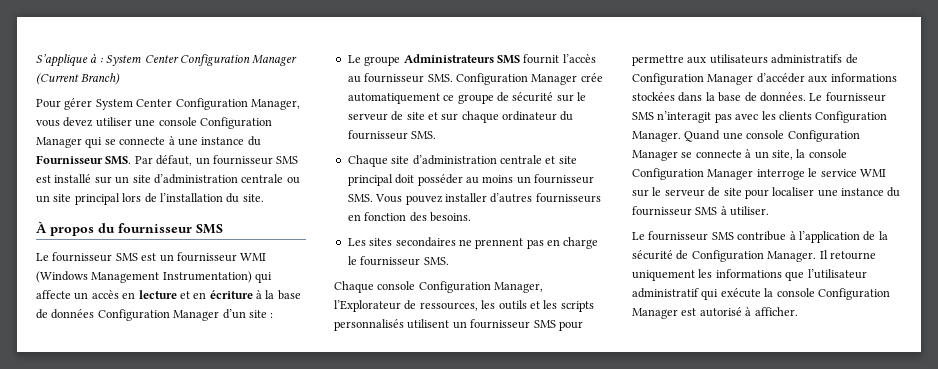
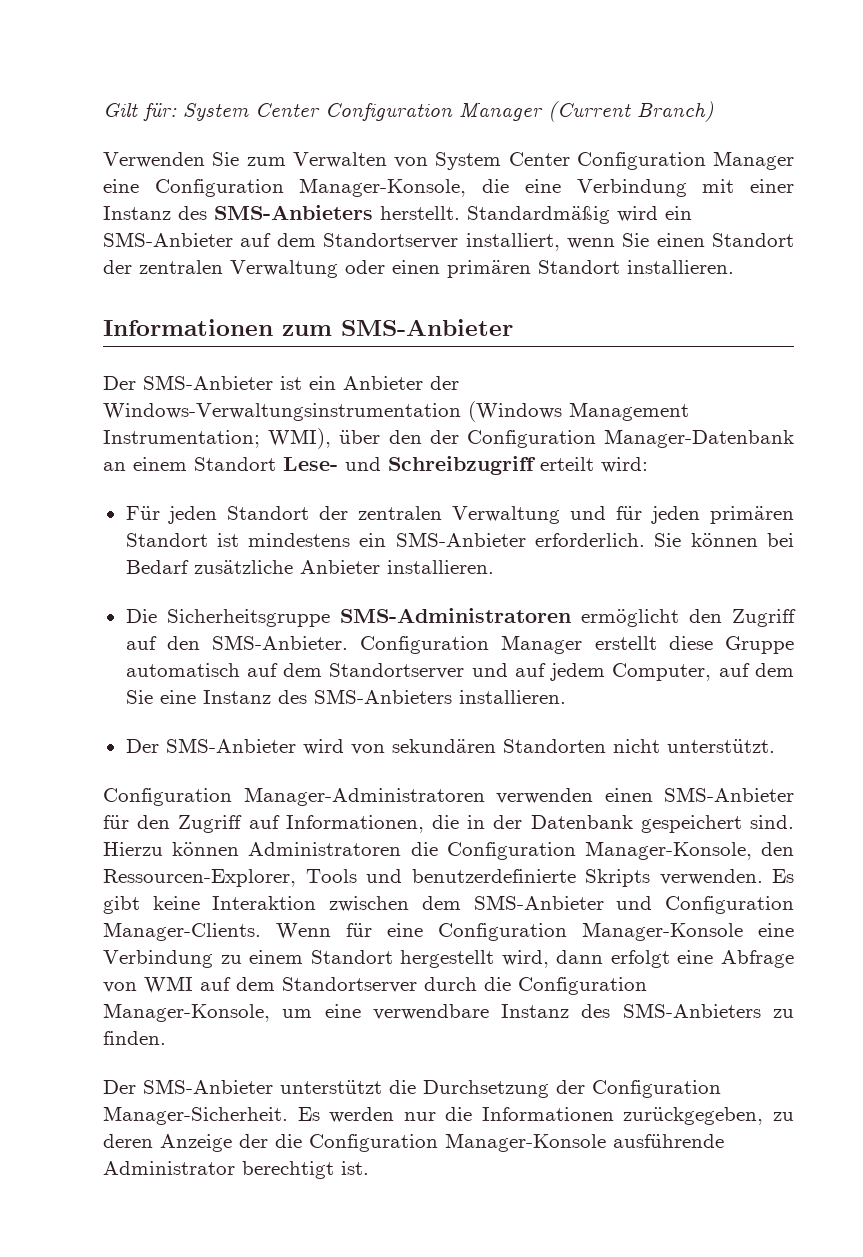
- S’applique à : System Center Configuration Manager (Current Branch)
+ Gilt für: System Center Configuration Manager (Current Branch)
- Pour gérer System Center Configuration Manager, vous devez utiliser une console Configuration Manager qui se connecte à une instance du Fournisseur SMS. Par défaut, un fournisseur SMS est installé sur un site d’administration centrale ou un site principal lors de l’installation du site.
- À propos du fournisseur SMS
- Le fournisseur SMS est un fournisseur WMI (Windows Management Instrumentation) qui affecte un accès en lecture et en écriture à la base de données Configuration Manager d’un site :
- Le groupe Administrateurs SMS fournit l’accès au fournisseur SMS. Configuration Manager crée automatiquement ce groupe de sécurité sur le serveur de site et sur chaque ordinateur du fournisseur SMS.
- Chaque site d’administration centrale et site principal doit posséder au moins un fournisseur SMS. Vous pouvez installer d’autres fournisseurs en fonction des besoins.
- Les sites secondaires ne prennent pas en charge le fournisseur SMS.
- Chaque console Configuration Manager, l’Explorateur de ressources, les outils et les scripts personnalisés utilisent un fournisseur SMS pour permettre aux utilisateurs administratifs de Configuration Manager d’accéder aux informations stockées dans la base de données. Le fournisseur SMS n’interagit pas avec les clients Configuration Manager. Quand une console Configuration Manager se connecte à un site, la console Configuration Manager interroge le service WMI sur le serveur de site pour localiser une instance du fournisseur SMS à utiliser.
- Le fournisseur SMS contribue à l’application de la sécurité de Configuration Manager. Il retourne uniquement les informations que l’utilisateur administratif qui exécute la console Configuration Manager est autorisé à afficher.
+ Verwenden Sie zum Verwalten von System Center Configuration Manager eine Configuration Manager-Konsole, die eine Verbindung mit einer Instanz des SMS-Anbieters herstellt. Standardmäßig wird ein SMS-Anbieter auf dem Standortserver installiert, wenn Sie einen Standort der zentralen Verwaltung oder einen primären Standort installieren.
+ Informationen zum SMS-Anbieter
+ Der SMS-Anbieter ist ein Anbieter der Windows-Verwaltungsinstrumentation (Windows Management Instrumentation; WMI), über den der Configuration Manager-Datenbank an einem Standort Lese- und Schreibzugriff erteilt wird:
+ Für jeden Standort der zentralen Verwaltung und für jeden primären Standort ist mindestens ein SMS-Anbieter erforderlich. Sie können bei Bedarf zusätzliche Anbieter installieren.
+ Die Sicherheitsgruppe SMS-Administratoren ermöglicht den Zugriff auf den SMS-Anbieter. Configuration Manager erstellt diese Gruppe automatisch auf dem Standortserver und auf jedem Computer, auf dem Sie eine Instanz des SMS-Anbieters installieren.
+ Der SMS-Anbieter wird von sekundären Standorten nicht unterstützt.
+ Configuration Manager-Administratoren verwenden einen SMS-Anbieter für den Zugriff auf Informationen, die in der Datenbank gespeichert sind. Hierzu können Administratoren die Configuration Manager-Konsole, den Ressourcen-Explorer, Tools und benutzerdefinierte Skripts verwenden. Es gibt keine Interaktion zwischen dem SMS-Anbieter und Configuration Manager-Clients. Wenn für eine Configuration Manager-Konsole eine Verbindung zu einem Standort hergestellt wird, dann erfolgt eine Abfrage von WMI auf dem Standortserver durch die Configuration Manager-Konsole, um eine verwendbare Instanz des SMS-Anbieters zu finden.
+ Der SMS-Anbieter unterstützt die Durchsetzung der Configuration Manager-Sicherheit. Es werden nur die Informationen zurückgegeben, zu deren Anzeige der die Configuration Manager-Konsole ausführende Administrator berechtigt ist.

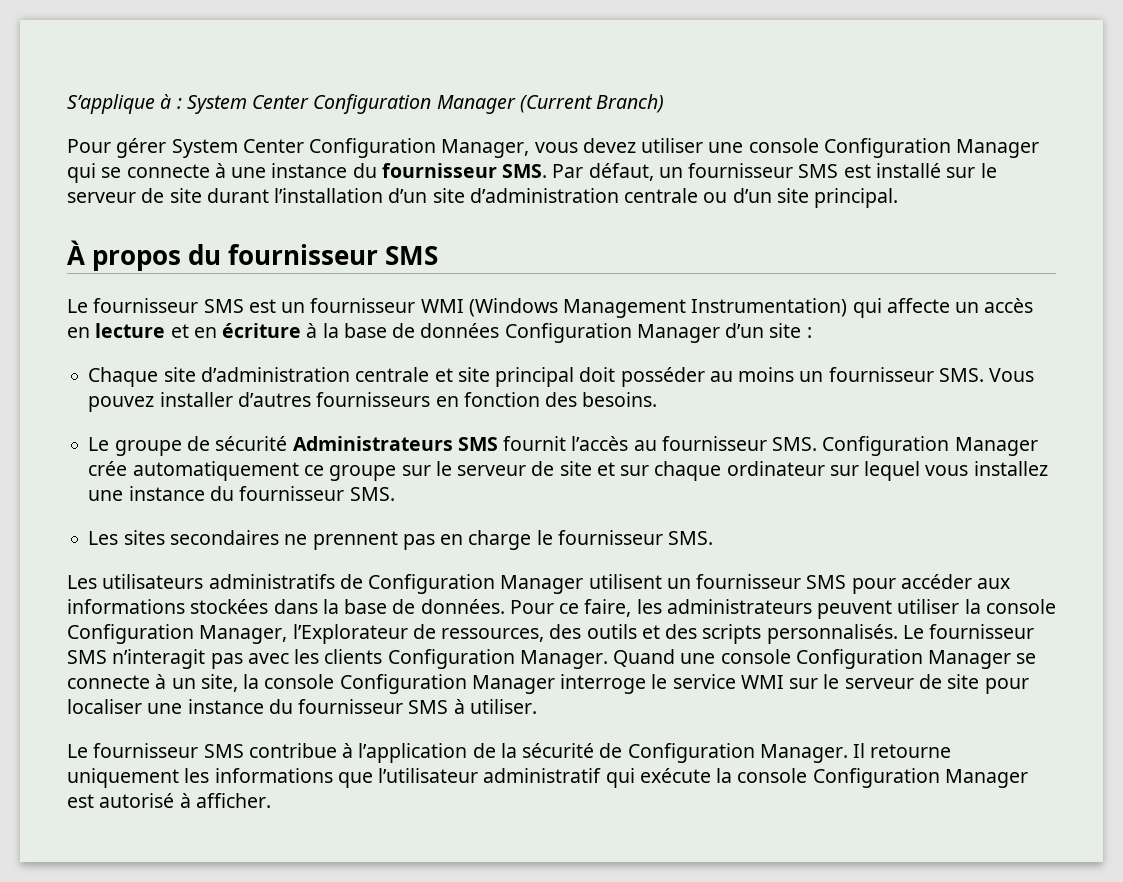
- Gilt für: System Center Configuration Manager (Current Branch)
+ S’applique à : System Center Configuration Manager (Current Branch)
- Verwenden Sie zum Verwalten von System Center Configuration Manager eine Configuration Manager-Konsole, die eine Verbindung mit einer Instanz des SMS-Anbieters herstellt. Standardmäßig wird ein SMS-Anbieter auf dem Standortserver installiert, wenn Sie einen Standort der zentralen Verwaltung oder einen primären Standort installieren.
- Informationen zum SMS-Anbieter
- Der SMS-Anbieter ist ein Anbieter der Windows-Verwaltungsinstrumentation (Windows Management Instrumentation; WMI), über den der Configuration Manager-Datenbank an einem Standort Lese- und Schreibzugriff erteilt wird:
- Für jeden Standort der zentralen Verwaltung und für jeden primären Standort ist mindestens ein SMS-Anbieter erforderlich. Sie können bei Bedarf zusätzliche Anbieter installieren.
- Die Sicherheitsgruppe SMS-Administratoren ermöglicht den Zugriff auf den SMS-Anbieter. Configuration Manager erstellt diese Gruppe automatisch auf dem Standortserver und auf jedem Computer, auf dem Sie eine Instanz des SMS-Anbieters installieren.
- Der SMS-Anbieter wird von sekundären Standorten nicht unterstützt.
- Configuration Manager-Administratoren verwenden einen SMS-Anbieter für den Zugriff auf Informationen, die in der Datenbank gespeichert sind. Hierzu können Administratoren die Configuration Manager-Konsole, den Ressourcen-Explorer, Tools und benutzerdefinierte Skripts verwenden. Es gibt keine Interaktion zwischen dem SMS-Anbieter und Configuration Manager-Clients. Wenn für eine Configuration Manager-Konsole eine Verbindung zu einem Standort hergestellt wird, dann erfolgt eine Abfrage von WMI auf dem Standortserver durch die Configuration Manager-Konsole, um eine verwendbare Instanz des SMS-Anbieters zu finden.
- Der SMS-Anbieter unterstützt die Durchsetzung der Configuration Manager-Sicherheit. Es werden nur die Informationen zurückgegeben, zu deren Anzeige der die Configuration Manager-Konsole ausführende Administrator berechtigt ist.
+ Pour gérer System Center Configuration Manager, vous devez utiliser une console Configuration Manager qui se connecte à une instance du fournisseur SMS. Par défaut, un fournisseur SMS est installé sur le serveur de site durant l’installation d’un site d’administration centrale ou d’un site principal.
+ À propos du fournisseur SMS
+ Le fournisseur SMS est un fournisseur WMI (Windows Management Instrumentation) qui affecte un accès en lecture et en écriture à la base de données Configuration Manager d’un site :
+ Chaque site d’administration centrale et site principal doit posséder au moins un fournisseur SMS. Vous pouvez installer d’autres fournisseurs en fonction des besoins.
+ Le groupe de sécurité Administrateurs SMS fournit l’accès au fournisseur SMS. Configuration Manager crée automatiquement ce groupe sur le serveur de site et sur chaque ordinateur sur lequel vous installez une instance du fournisseur SMS.
+ Les sites secondaires ne prennent pas en charge le fournisseur SMS.
+ Les utilisateurs administratifs de Configuration Manager utilisent un fournisseur SMS pour accéder aux informations stockées dans la base de données. Pour ce faire, les administrateurs peuvent utiliser la console Configuration Manager, l’Explorateur de ressources, des outils et des scripts personnalisés. Le fournisseur SMS n’interagit pas avec les clients Configuration Manager. Quand une console Configuration Manager se connecte à un site, la console Configuration Manager interroge le service WMI sur le serveur de site pour localiser une instance du fournisseur SMS à utiliser.
+ Le fournisseur SMS contribue à l’application de la sécurité de Configuration Manager. Il retourne uniquement les informations que l’utilisateur administratif qui exécute la console Configuration Manager est autorisé à afficher.

